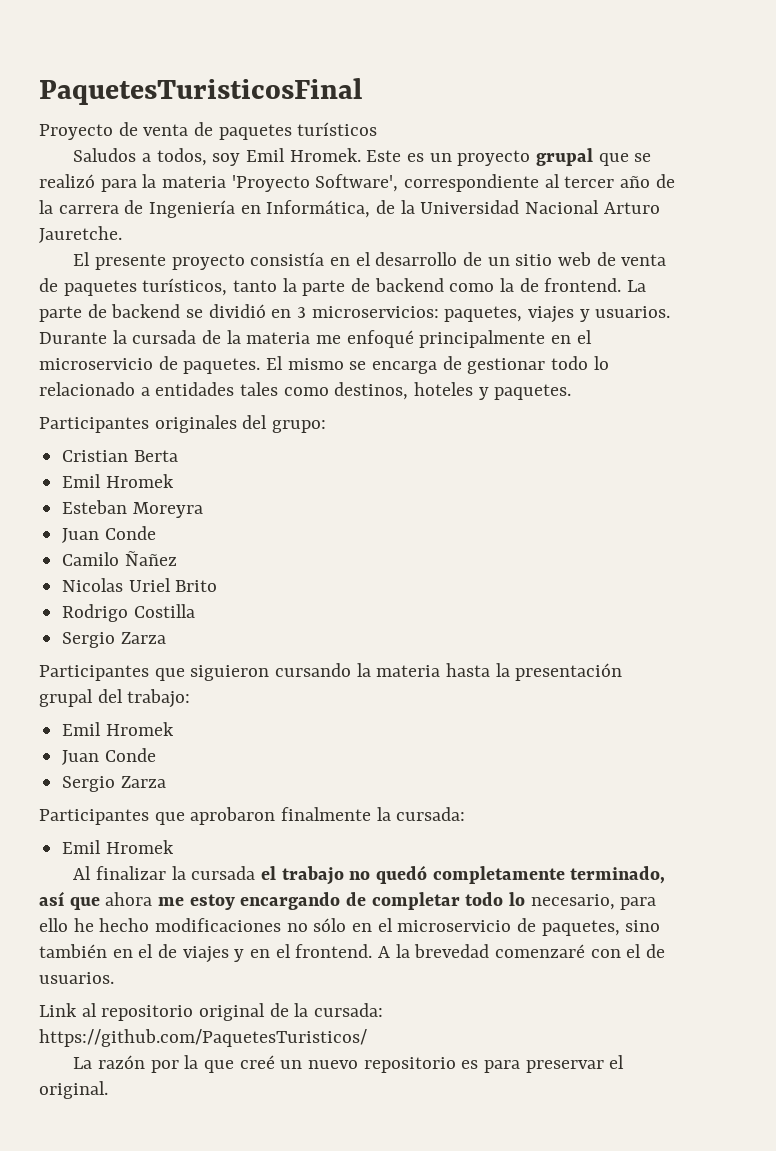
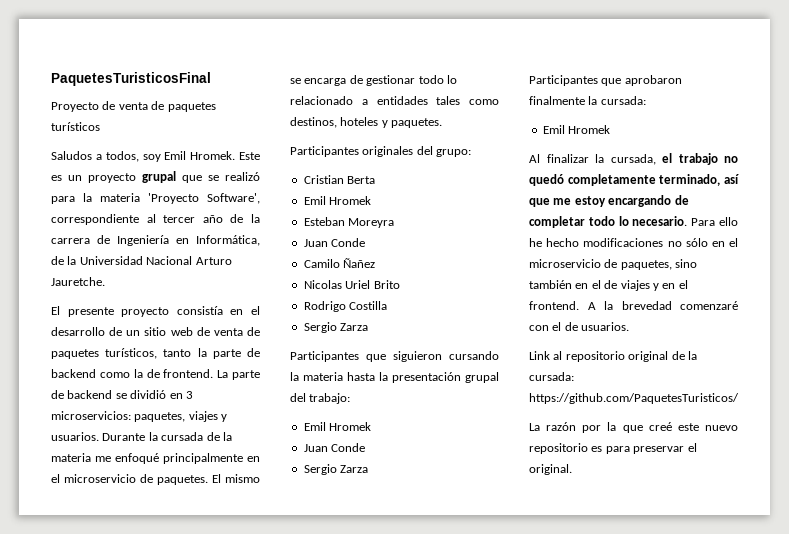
- Al finalizar la cursada el trabajo no quedó completamente terminado, así que ahora me estoy encargando de completar todo lo necesario, para ello he hecho modificaciones no sólo en el microservicio de paquetes, sino también en el de viajes y en el frontend.
+ Al finalizar la cursada, el trabajo no quedó completamente terminado, así que me estoy encargando de completar todo lo necesario. Para ello he hecho modificaciones no sólo en el microservicio de paquetes, sino también en el de viajes y en el frontend.
- La razón por la que creé un nuevo repositorio es para preservar el original.
+ La razón por la que creé este nuevo repositorio es para preservar el original.

